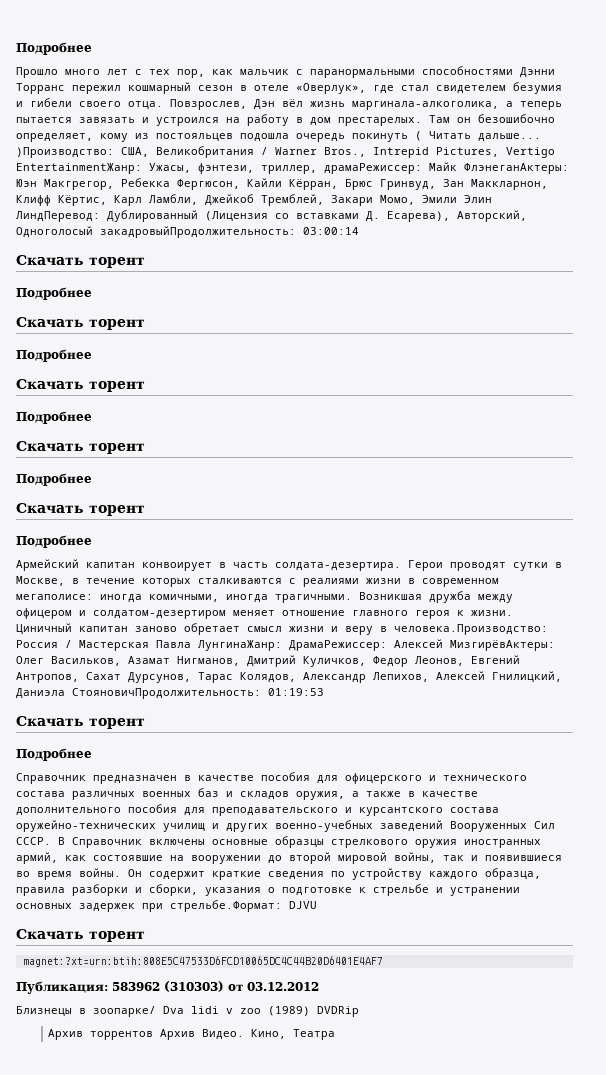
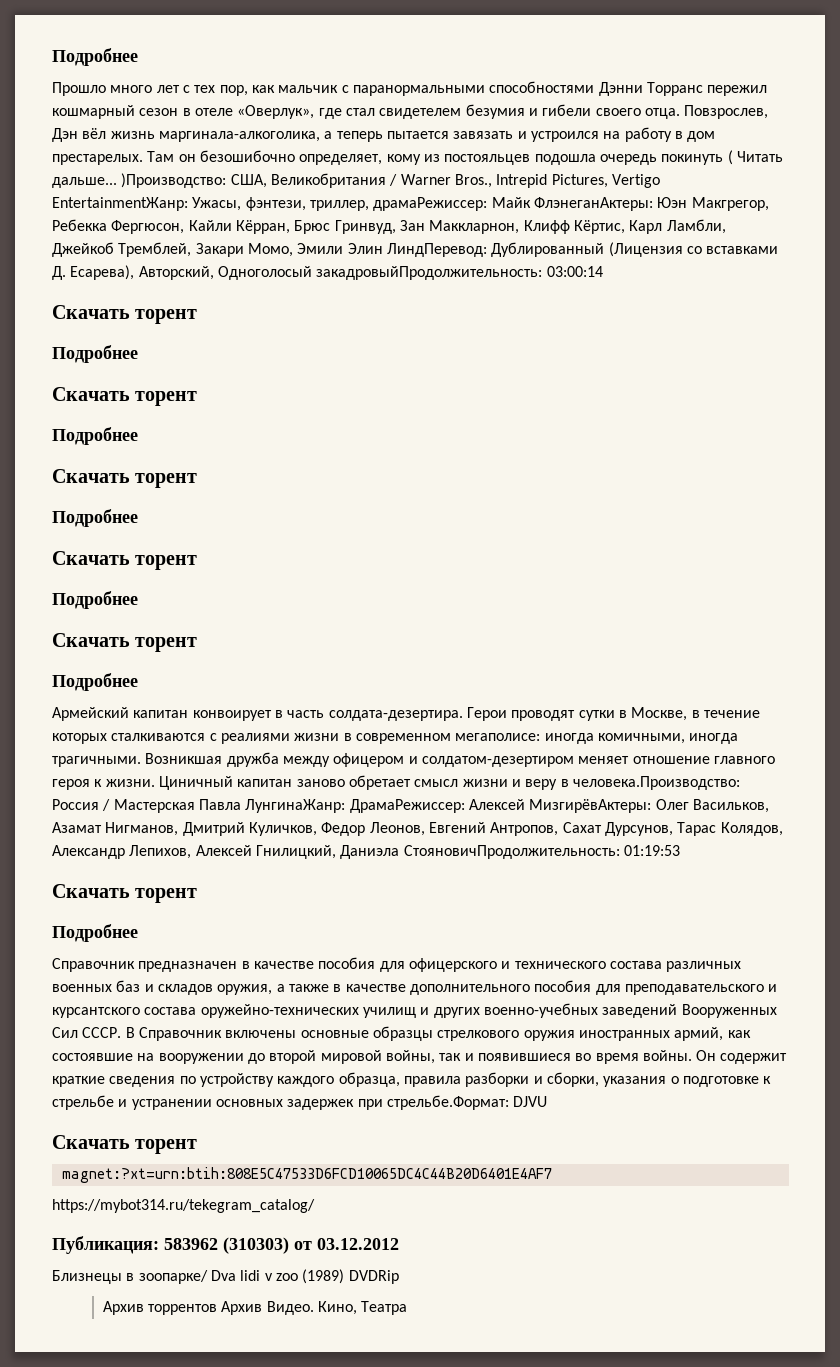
+ https://mybot314.ru/tekegram_catalog/

